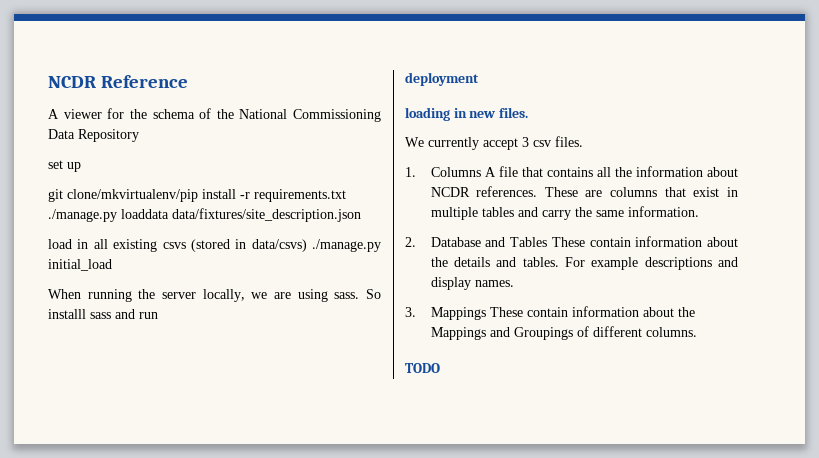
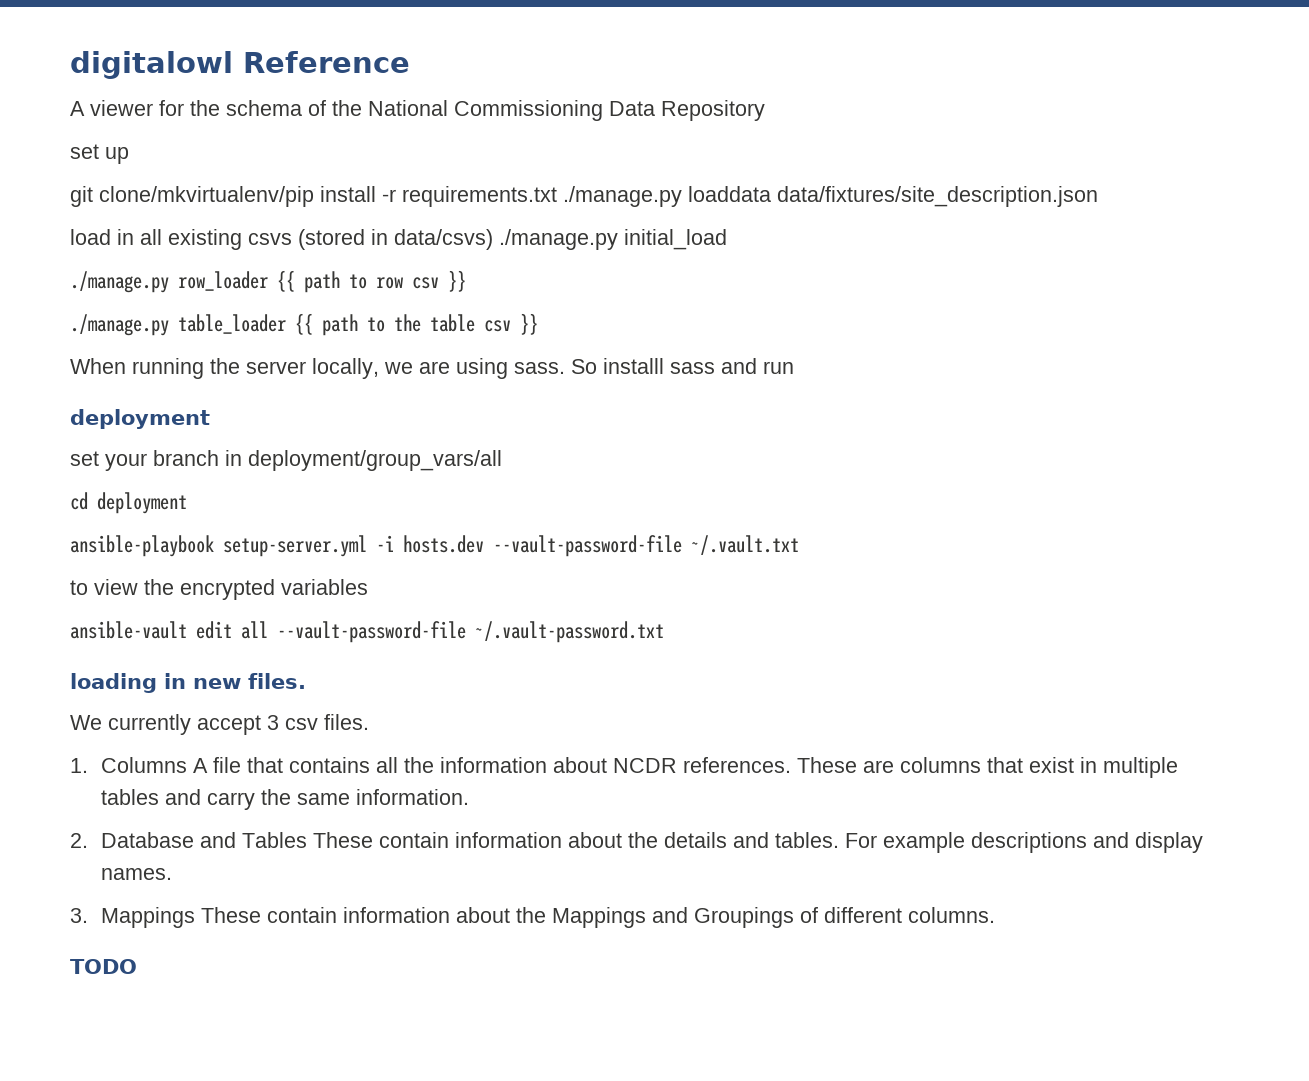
- NCDR Reference
+ digitalowl Reference
+ ./manage.py row_loader {{ path to row csv }}
+ ./manage.py table_loader {{ path to the table csv }}
+ set your branch in deployment/group_vars/all
+ cd deployment
+ ansible-playbook setup-server.yml -i hosts.dev --vault-password-file ~/.vault.txt
+ to view the encrypted variables
+ ansible-vault edit all --vault-password-file ~/.vault-password.txt

